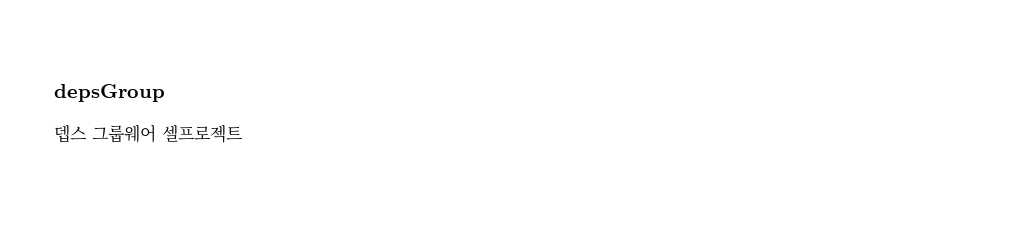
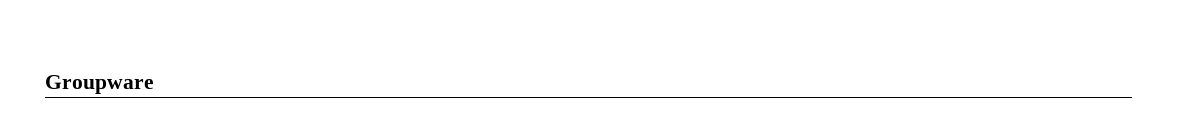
- depsGroup
- 뎁스 그룹웨어 셀프로젝트
+ Groupware

